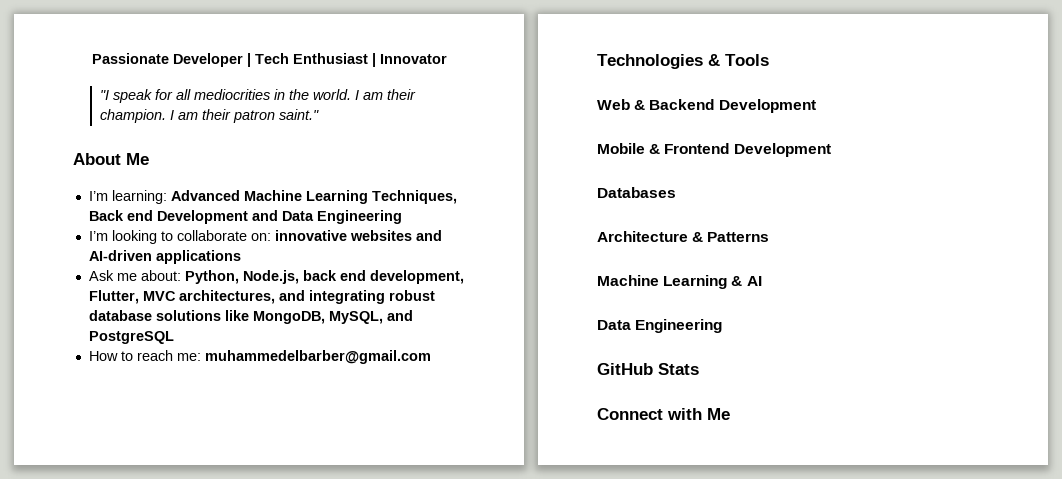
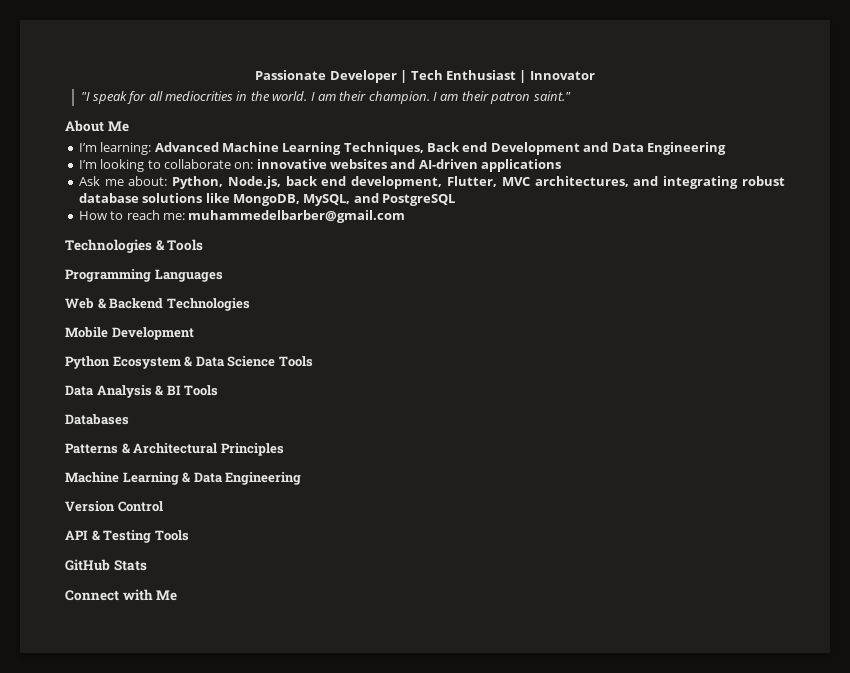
+ Programming Languages
- Web & Backend Development
- Mobile & Frontend Development
+ Web & Backend Technologies
+ Mobile Development
+ Python Ecosystem & Data Science Tools
+ Data Analysis & BI Tools
  Databases
- Architecture & Patterns
+ Patterns & Architectural Principles
- Machine Learning & AI
- Data Engineering
+ Machine Learning & Data Engineering
+ Version Control
+ API & Testing Tools

